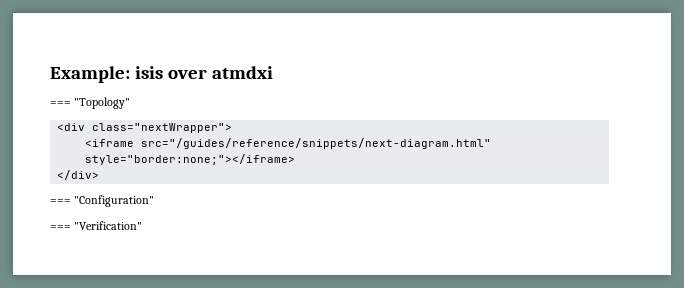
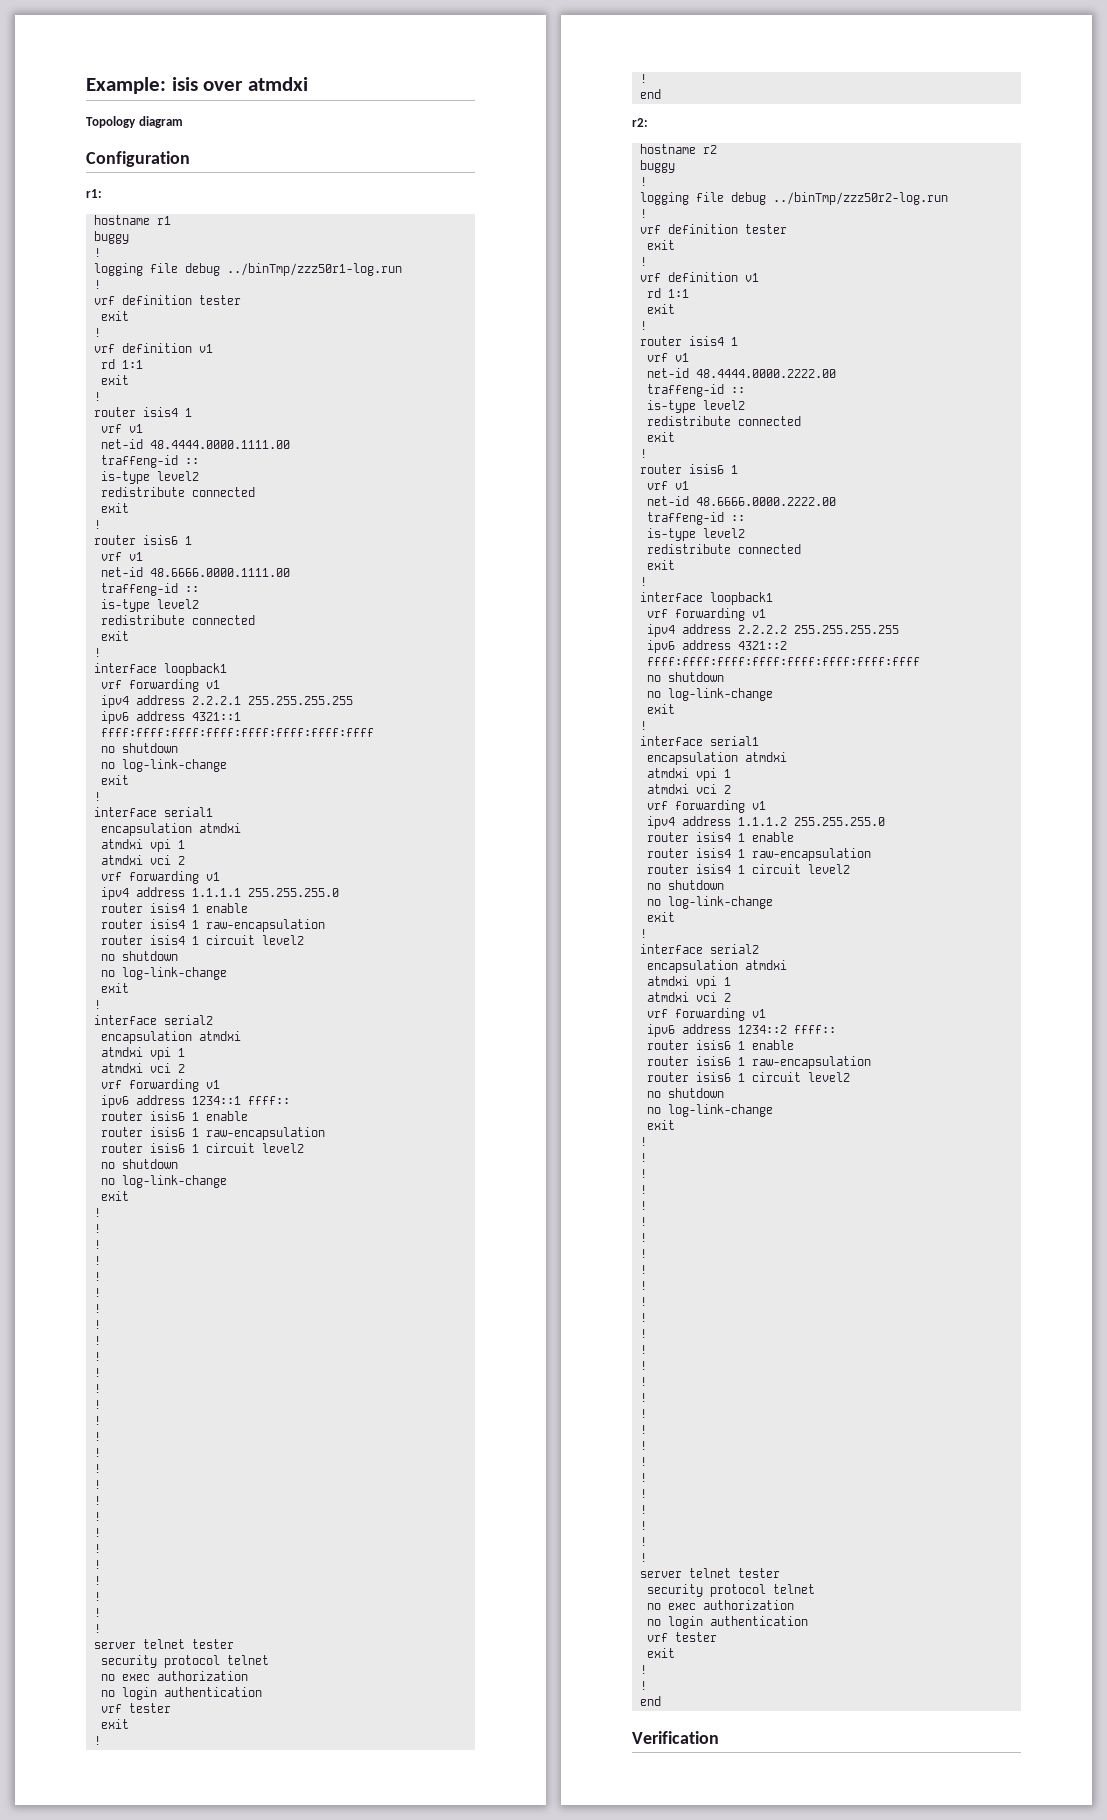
- === "Topology"
- <div class="nextWrapper">
- <iframe src="/guides/reference/snippets/next-diagram.html" style="border:none;"></iframe>
- </div>
- === "Configuration"
- === "Verification"
+ Topology diagram
+ Configuration
+ r1:
+ hostname r1
+ buggy
+ !
+ logging file debug ../binTmp/zzz50r1-log.run
+ !
+ vrf definition tester
+ exit
+ !
+ vrf definition v1
+ rd 1:1
+ exit
+ !
+ router isis4 1
+ vrf v1
+ net-id 48.4444.0000.1111.00
+ traffeng-id ::
+ is-type level2
+ redistribute connected
+ exit
+ !
+ router isis6 1
+ vrf v1
+ net-id 48.6666.0000.1111.00
+ traffeng-id ::
+ is-type level2
+ redistribute connected
+ exit
+ !
+ interface loopback1
+ vrf forwarding v1
+ ipv4 address 2.2.2.1 255.255.255.255
+ ipv6 address 4321::1 ffff:ffff:ffff:ffff:ffff:ffff:ffff:ffff
+ no shutdown
+ no log-link-change
+ exit
+ !
+ interface serial1
+ encapsulation atmdxi
+ atmdxi vpi 1
+ atmdxi vci 2
+ vrf forwarding v1
+ ipv4 address 1.1.1.1 255.255.255.0
+ router isis4 1 enable
+ router isis4 1 raw-encapsulation
+ router isis4 1 circuit level2
+ no shutdown
+ no log-link-change
+ exit
+ !
+ interface serial2
+ encapsulation atmdxi
+ atmdxi vpi 1
+ atmdxi vci 2
+ vrf forwarding v1
+ ipv6 address 1234::1 ffff::
+ router isis6 1 enable
+ router isis6 1 raw-encapsulation
+ router isis6 1 circuit level2
+ no shutdown
+ no log-link-change
+ exit
+ !
+ !
+ !
+ !
+ !
+ !
+ !
+ !
+ !
+ !
+ !
+ !
+ !
+ !
+ !
+ !
+ !
+ !
+ !
+ !
+ !
+ !
+ !
+ !
+ !
+ !
+ !
+ server telnet tester
+ security protocol telnet
+ no exec authorization
+ no login authentication
+ vrf tester
+ exit
+ !
+ !
+ end
+ r2:
+ hostname r2
+ buggy
+ !
+ logging file debug ../binTmp/zzz50r2-log.run
+ !
+ vrf definition tester
+ exit
+ !
+ vrf definition v1
+ rd 1:1
+ exit
+ !
+ router isis4 1
+ vrf v1
+ net-id 48.4444.0000.2222.00
+ traffeng-id ::
+ is-type level2
+ redistribute connected
+ exit
+ !
+ router isis6 1
+ vrf v1
+ net-id 48.6666.0000.2222.00
+ traffeng-id ::
+ is-type level2
+ redistribute connected
+ exit
+ !
+ interface loopback1
+ vrf forwarding v1
+ ipv4 address 2.2.2.2 255.255.255.255
+ ipv6 address 4321::2 ffff:ffff:ffff:ffff:ffff:ffff:ffff:ffff
+ no shutdown
+ no log-link-change
+ exit
+ !
+ interface serial1
+ encapsulation atmdxi
+ atmdxi vpi 1
+ atmdxi vci 2
+ vrf forwarding v1
+ ipv4 address 1.1.1.2 255.255.255.0
+ router isis4 1 enable
+ router isis4 1 raw-encapsulation
+ router isis4 1 circuit level2
+ no shutdown
+ no log-link-change
+ exit
+ !
+ interface serial2
+ encapsulation atmdxi
+ atmdxi vpi 1
+ atmdxi vci 2
+ vrf forwarding v1
+ ipv6 address 1234::2 ffff::
+ router isis6 1 enable
+ router isis6 1 raw-encapsulation
+ router isis6 1 circuit level2
+ no shutdown
+ no log-link-change
+ exit
+ !
+ !
+ !
+ !
+ !
+ !
+ !
+ !
+ !
+ !
+ !
+ !
+ !
+ !
+ !
+ !
+ !
+ !
+ !
+ !
+ !
+ !
+ !
+ !
+ !
+ !
+ !
+ server telnet tester
+ security protocol telnet
+ no exec authorization
+ no login authentication
+ vrf tester
+ exit
+ !
+ !
+ end
+ Verification

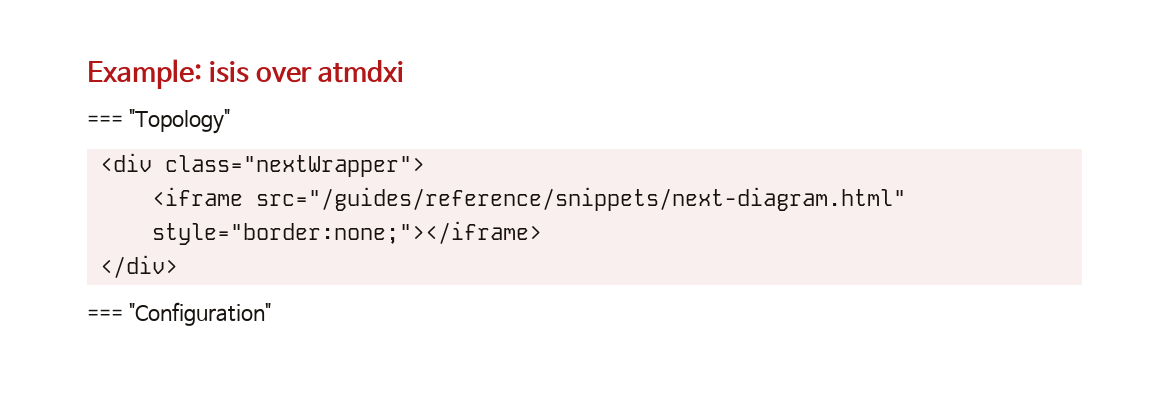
- Topology diagram
- Configuration
- r1:
- hostname r1
- buggy
- !
- logging file debug ../binTmp/zzz50r1-log.run
- !
- vrf definition tester
- exit
- !
- vrf definition v1
- rd 1:1
- exit
- !
- router isis4 1
- vrf v1
- net-id 48.4444.0000.1111.00
- traffeng-id ::
- is-type level2
- redistribute connected
- exit
- !
- router isis6 1
- vrf v1
- net-id 48.6666.0000.1111.00
- traffeng-id ::
- is-type level2
- redistribute connected
- exit
- !
- interface loopback1
- vrf forwarding v1
- ipv4 address 2.2.2.1 255.255.255.255
- ipv6 address 4321::1 ffff:ffff:ffff:ffff:ffff:ffff:ffff:ffff
- no shutdown
- no log-link-change
- exit
- !
- interface serial1
- encapsulation atmdxi
- atmdxi vpi 1
- atmdxi vci 2
- vrf forwarding v1
- ipv4 address 1.1.1.1 255.255.255.0
- router isis4 1 enable
- router isis4 1 raw-encapsulation
- router isis4 1 circuit level2
- no shutdown
- no log-link-change
- exit
- !
- interface serial2
- encapsulation atmdxi
- atmdxi vpi 1
- atmdxi vci 2
- vrf forwarding v1
- ipv6 address 1234::1 ffff::
- router isis6 1 enable
- router isis6 1 raw-encapsulation
- router isis6 1 circuit level2
- no shutdown
- no log-link-change
- exit
- !
- !
- !
- !
- !
- !
- !
- !
- !
- !
- !
- !
- !
- !
- !
- !
- !
- !
- !
- !
- !
- !
- !
- !
- !
- !
- !
- server telnet tester
- security protocol telnet
- no exec authorization
- no login authentication
- vrf tester
- exit
- !
- !
- end
- r2:
- hostname r2
- buggy
- !
- logging file debug ../binTmp/zzz50r2-log.run
- !
- vrf definition tester
- exit
- !
- vrf definition v1
- rd 1:1
- exit
- !
- router isis4 1
- vrf v1
- net-id 48.4444.0000.2222.00
- traffeng-id ::
- is-type level2
- redistribute connected
- exit
- !
- router isis6 1
- vrf v1
- net-id 48.6666.0000.2222.00
- traffeng-id ::
- is-type level2
- redistribute connected
- exit
- !
- interface loopback1
- vrf forwarding v1
- ipv4 address 2.2.2.2 255.255.255.255
- ipv6 address 4321::2 ffff:ffff:ffff:ffff:ffff:ffff:ffff:ffff
- no shutdown
- no log-link-change
- exit
- !
- interface serial1
- encapsulation atmdxi
- atmdxi vpi 1
- atmdxi vci 2
- vrf forwarding v1
- ipv4 address 1.1.1.2 255.255.255.0
- router isis4 1 enable
- router isis4 1 raw-encapsulation
- router isis4 1 circuit level2
- no shutdown
- no log-link-change
- exit
- !
- interface serial2
- encapsulation atmdxi
- atmdxi vpi 1
- atmdxi vci 2
- vrf forwarding v1
- ipv6 address 1234::2 ffff::
- router isis6 1 enable
- router isis6 1 raw-encapsulation
- router isis6 1 circuit level2
- no shutdown
- no log-link-change
- exit
- !
- !
- !
- !
- !
- !
- !
- !
- !
- !
- !
- !
- !
- !
- !
- !
- !
- !
- !
- !
- !
- !
- !
- !
- !
- !
- !
- server telnet tester
- security protocol telnet
- no exec authorization
- no login authentication
- vrf tester
- exit
- !
- !
- end
- Verification
+ === "Topology"
+ <div class="nextWrapper">
+ <iframe src="/guides/reference/snippets/next-diagram.html" style="border:none;"></iframe>
+ </div>
+ === "Configuration"

